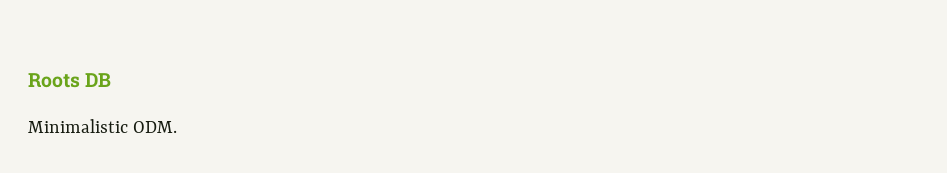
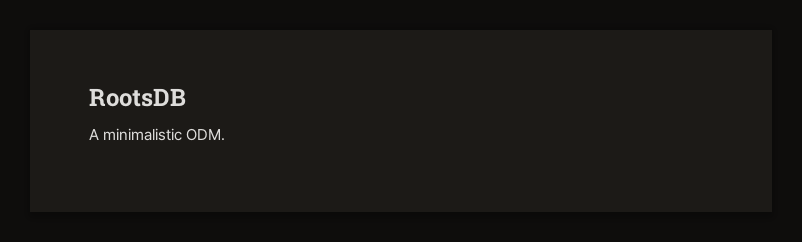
- Roots DB
- Minimalistic ODM.
+ RootsDB
+ A minimalistic ODM.

